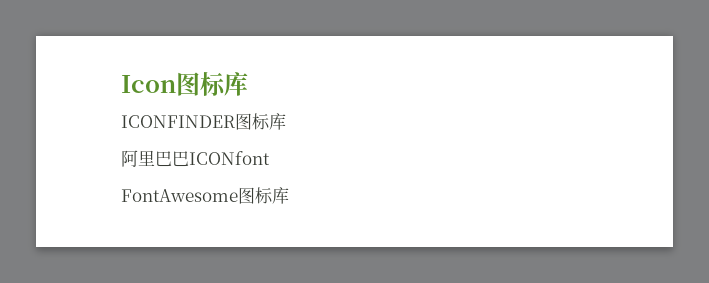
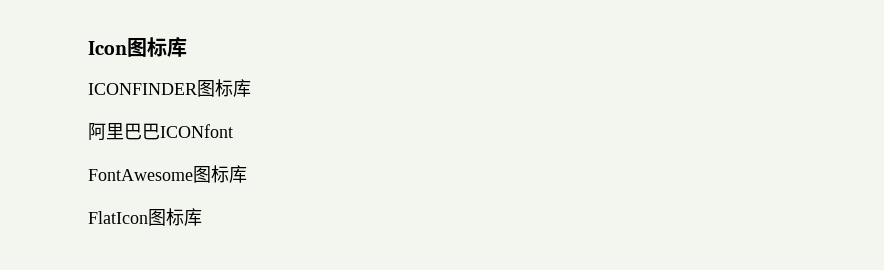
+ FlatIcon图标库

